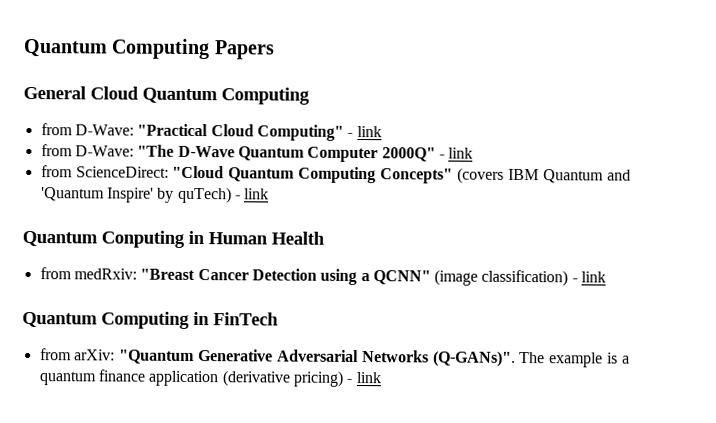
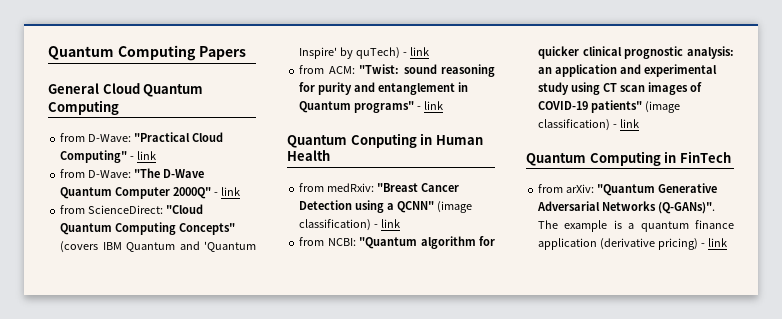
+ from ACM: "Twist: sound reasoning for purity and entanglement in Quantum programs" - link
+ from NCBI: "Quantum algorithm for quicker clinical prognostic analysis: an application and experimental study using CT scan images of COVID-19 patients" (image classification) - link

